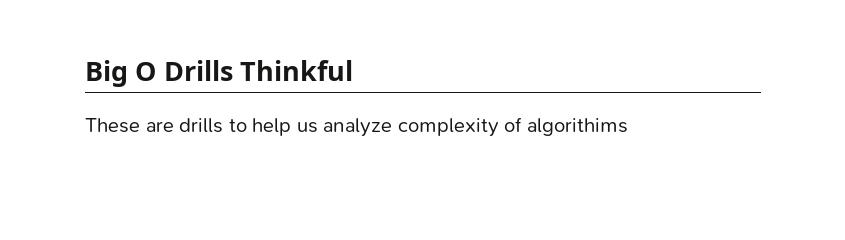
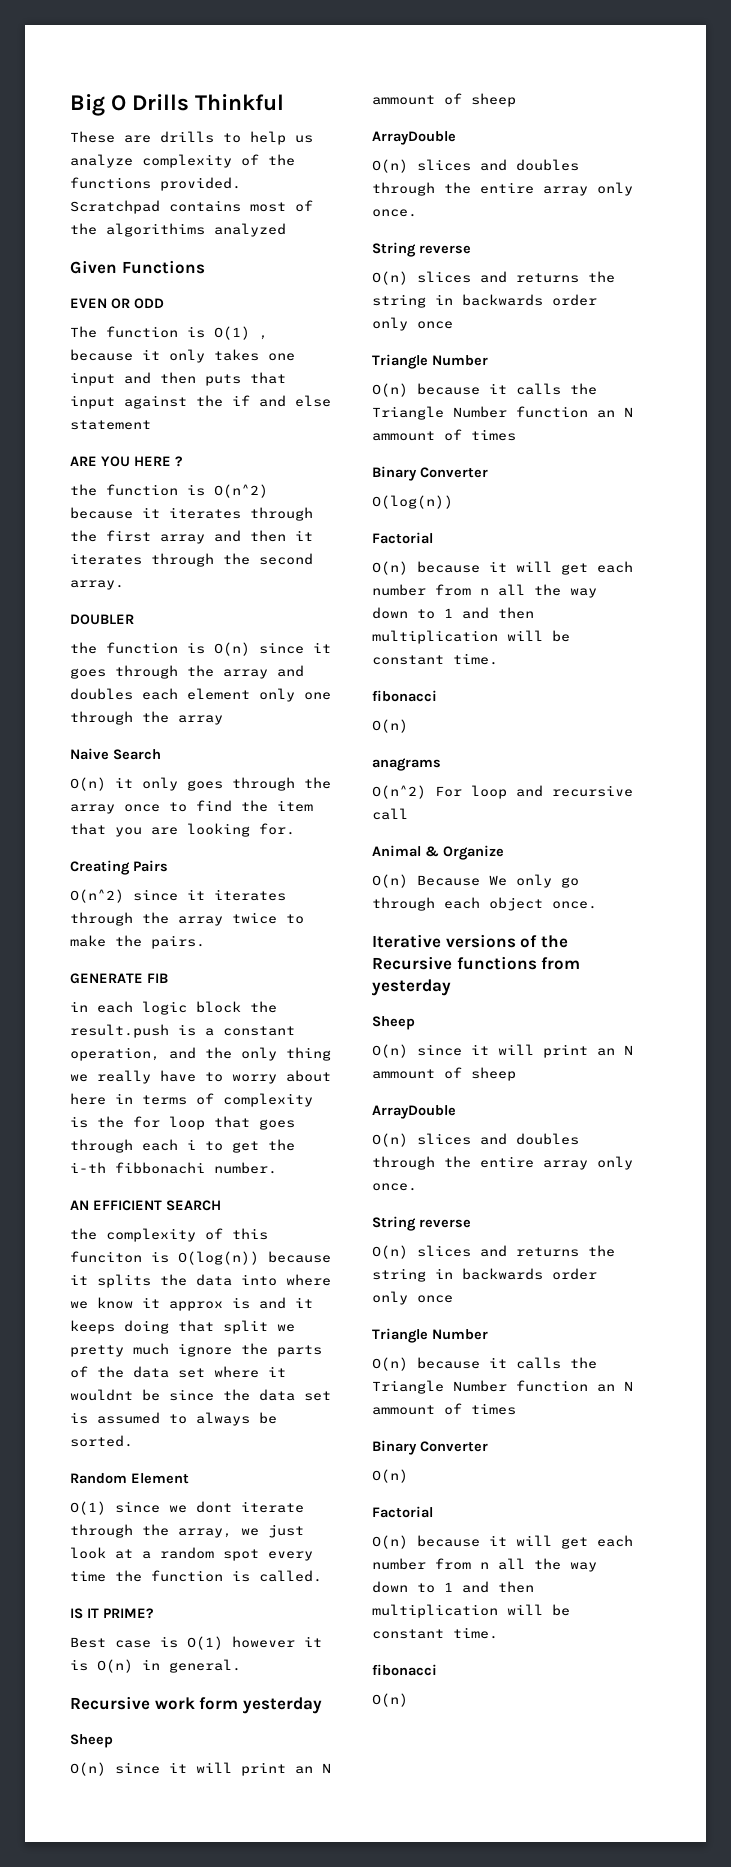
- These are drills to help us analyze complexity of algorithims
+ These are drills to help us analyze complexity of the functions provided. Scratchpad contains most of the algorithims analyzed
+ Given Functions
+ EVEN OR ODD
+ The function is O(1) , because it only takes one input and then puts that input against the if and else statement
+ ARE YOU HERE ?
+ the function is O(n^2) because it iterates through the first array and then it iterates through the second array.
+ DOUBLER
+ the function is O(n) since it goes through the array and doubles each element only one through the array
+ Naive Search
+ O(n) it only goes through the array once to find the item that you are looking for.
+ Creating Pairs
+ O(n^2) since it iterates through the array twice to make the pairs.
+ GENERATE FIB
+ in each logic block the result.push is a constant operation, and the only thing we really have to worry about here in terms of complexity is the for loop that goes through each i to get the i-th fibbonachi number.
+ AN EFFICIENT SEARCH
+ the complexity of this funciton is O(log(n)) because it splits the data into where we know it approx is and it keeps doing that split we pretty much ignore the parts of the data set where it wouldnt be since the data set is assumed to always be sorted.
+ Random Element
+ O(1) since we dont iterate through the array, we just look at a random spot every time the function is called.
+ IS IT PRIME?
+ Best case is O(1) however it is O(n) in general.
+ Recursive work form yesterday
+ Sheep
+ O(n) since it will print an N ammount of sheep
+ ArrayDouble
+ O(n) slices and doubles through the entire array only once.
+ String reverse
+ O(n) slices and returns the string in backwards order only once
+ Triangle Number
+ O(n) because it calls the Triangle Number function an N ammount of times
+ Binary Converter
+ O(log(n))
+ Factorial
+ O(n) because it will get each number from n all the way down to 1 and then multiplication will be constant time.
+ fibonacci
+ O(n)
+ anagrams
+ O(n^2) For loop and recursive call
+ Animal & Organize
+ O(n) Because We only go through each object once.
+ Iterative versions of the Recursive functions from yesterday
+ Sheep
+ O(n) since it will print an N ammount of sheep
+ ArrayDouble
+ O(n) slices and doubles through the entire array only once.
+ String reverse
+ O(n) slices and returns the string in backwards order only once
+ Triangle Number
+ O(n) because it calls the Triangle Number function an N ammount of times
+ Binary Converter
+ O(n)
+ Factorial
+ O(n) because it will get each number from n all the way down to 1 and then multiplication will be constant time.
+ fibonacci
+ O(n)

